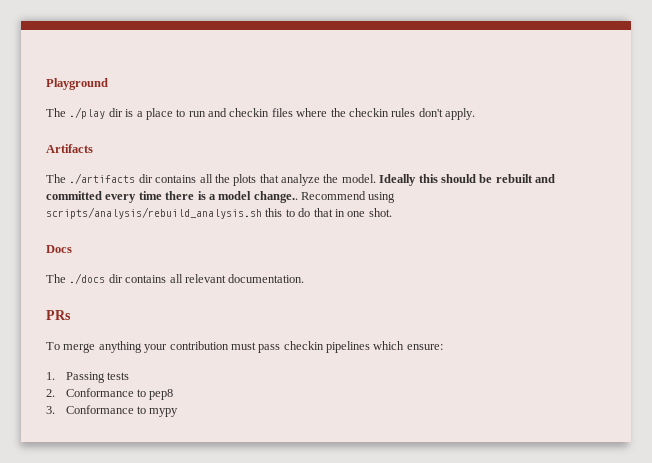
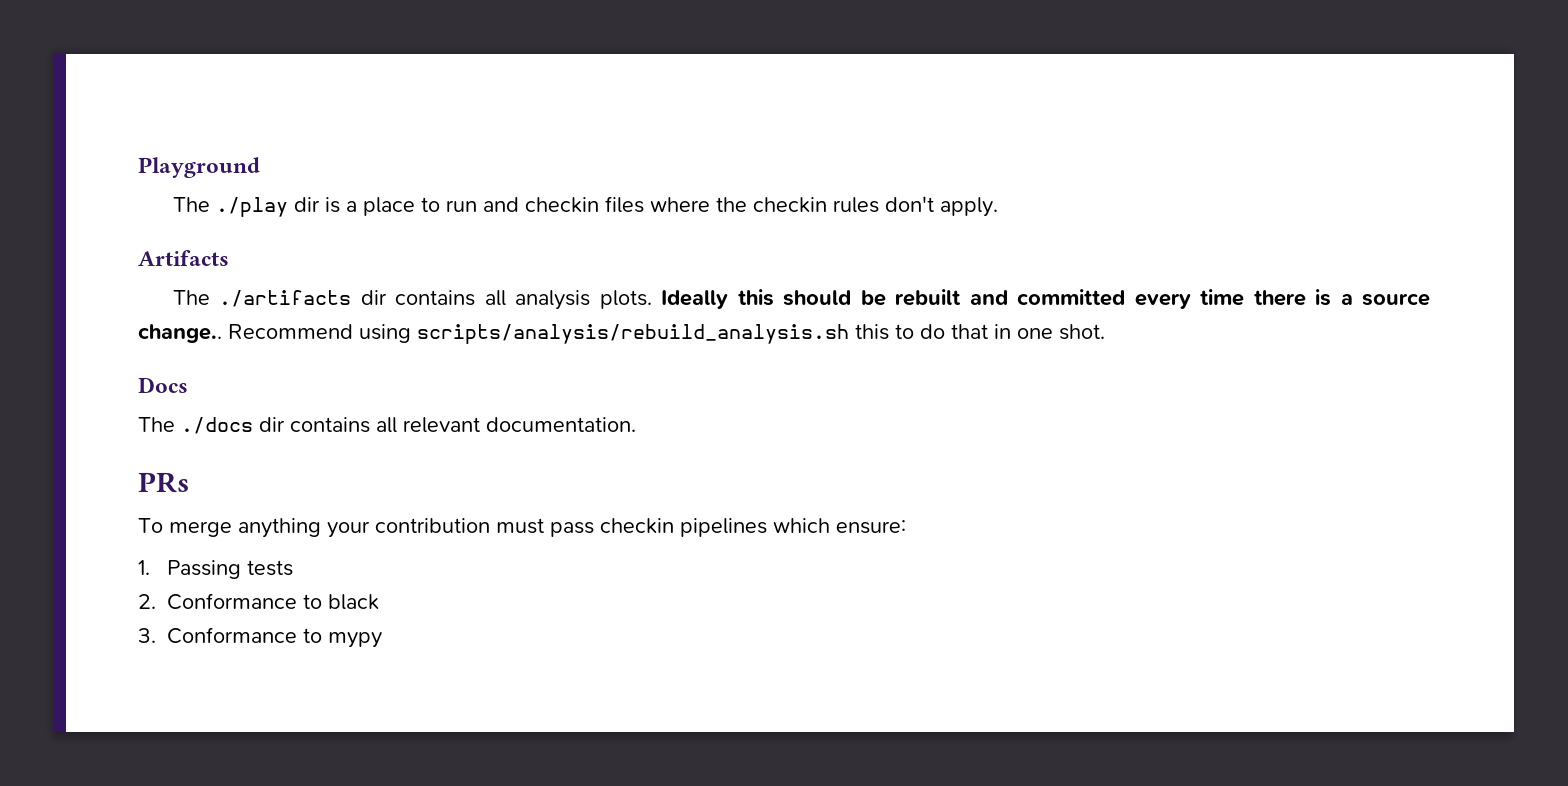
- The ./artifacts dir contains all the plots that analyze the model.
+ The ./artifacts dir contains all analysis plots.
- Ideally this should be rebuilt and committed every time there is a model change..
+ Ideally this should be rebuilt and committed every time there is a source change..
- 2. Conformance to pep8
+ 2. Conformance to black

